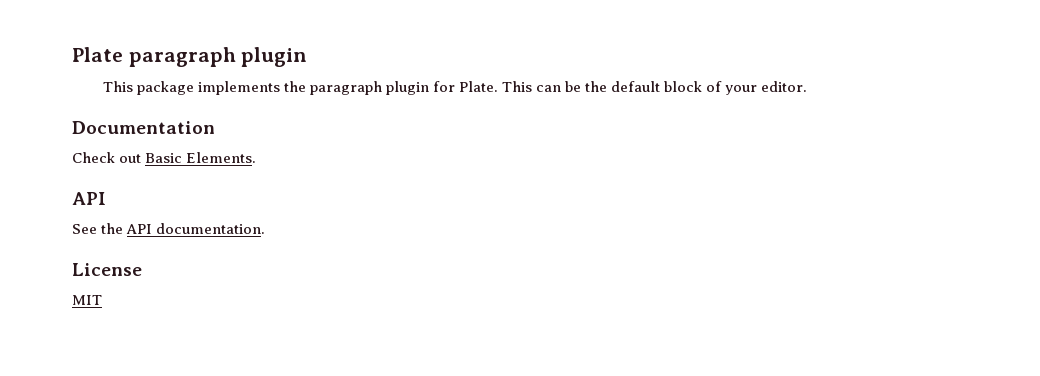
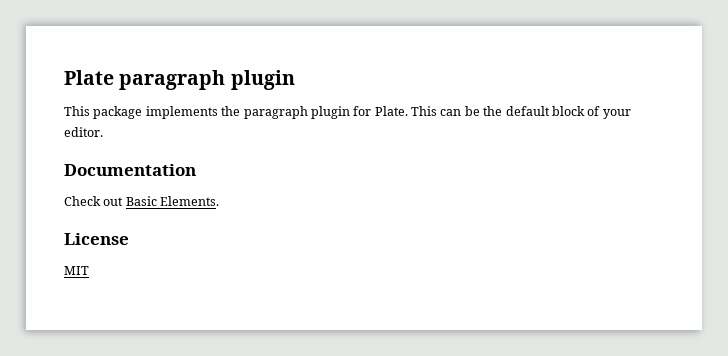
  Check out Basic Elements.
- API
- See the API documentation.

